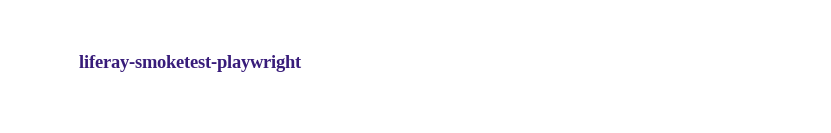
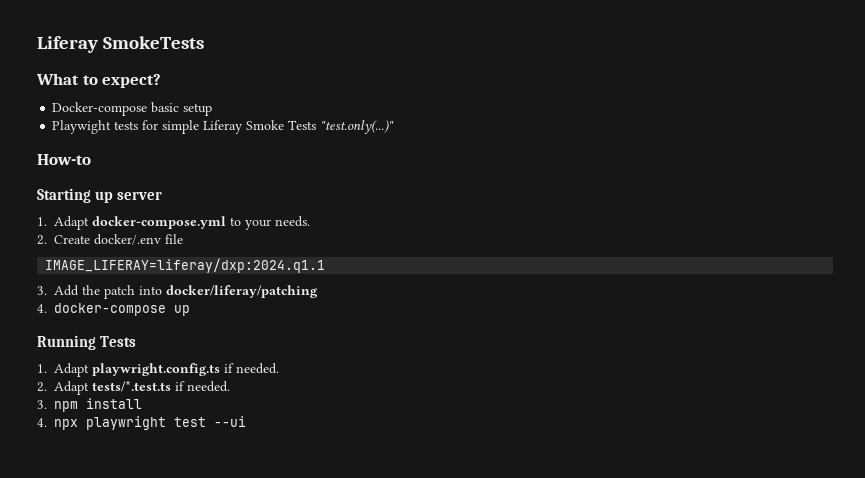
- liferay-smoketest-playwright
+ Liferay SmokeTests
+ What to expect?
+ Docker-compose basic setup
+ Playwight tests for simple Liferay Smoke Tests "test.only(...)"
+ How-to
+ Starting up server
+ 1. Adapt docker-compose.yml to your needs.
+ 2. Create docker/.env file
+ IMAGE_LIFERAY=liferay/dxp:2024.q1.1
+ 3. Add the patch into docker/liferay/patching
+ 4. docker-compose up
+ Running Tests
+ 1. Adapt playwright.config.ts if needed.
+ 2. Adapt tests/*.test.ts if needed.
+ 3. npm install
+ 4. npx playwright test --ui

